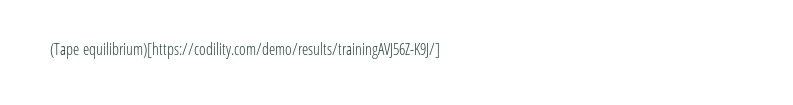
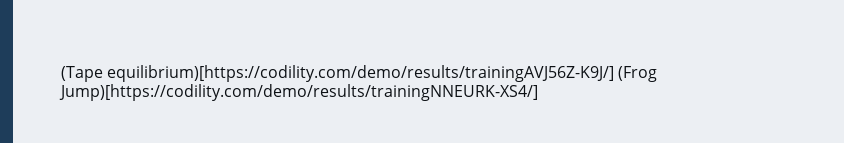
- (Tape equilibrium)[https://codility.com/demo/results/trainingAVJ56Z-K9J/]
+ (Tape equilibrium)[https://codility.com/demo/results/trainingAVJ56Z-K9J/] (Frog Jump)[https://codility.com/demo/results/trainingNNEURK-XS4/]

